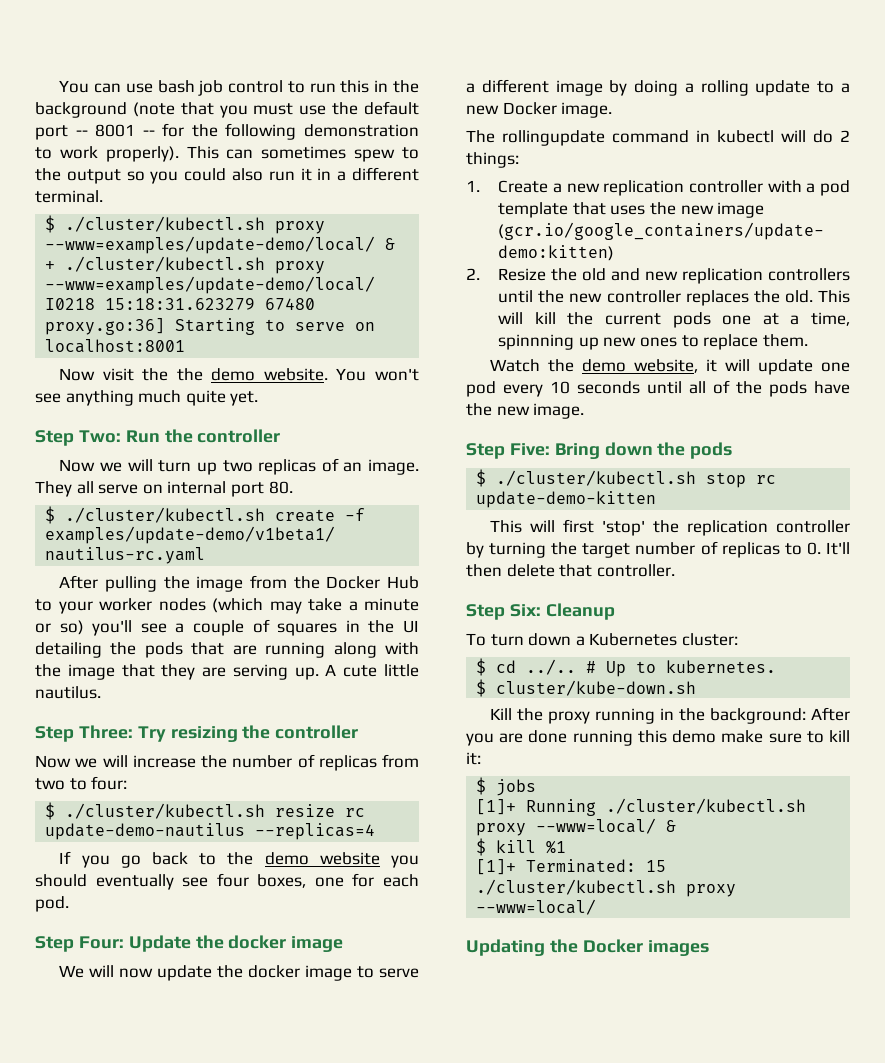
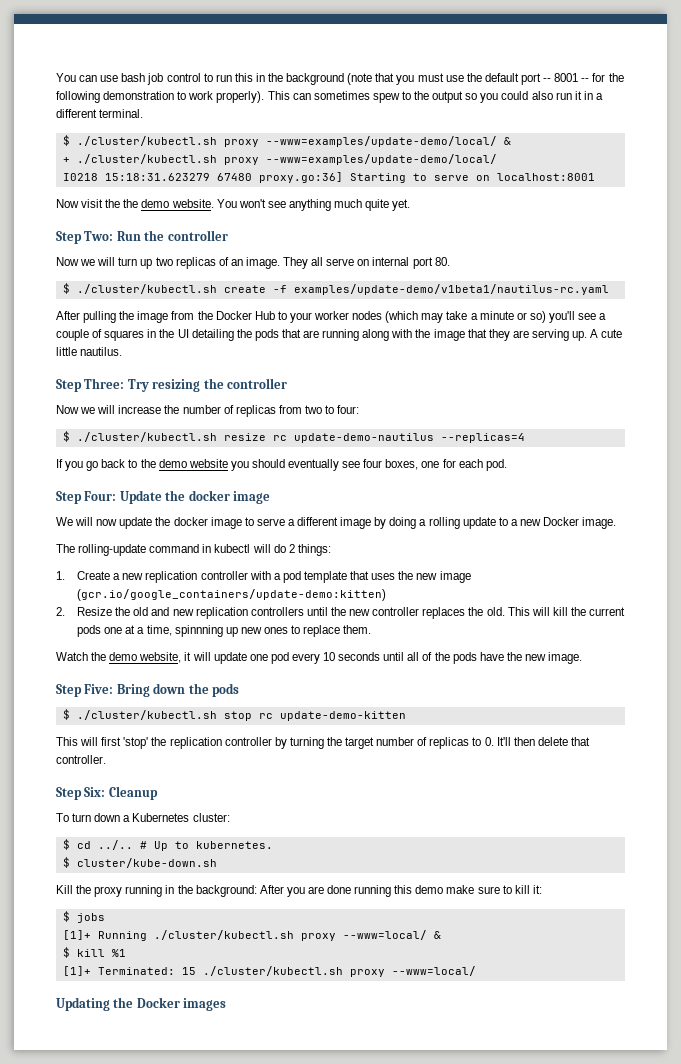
- The rollingupdate command in kubectl will do 2 things:
+ The rolling-update command in kubectl will do 2 things:

